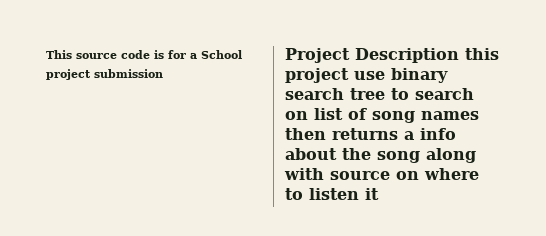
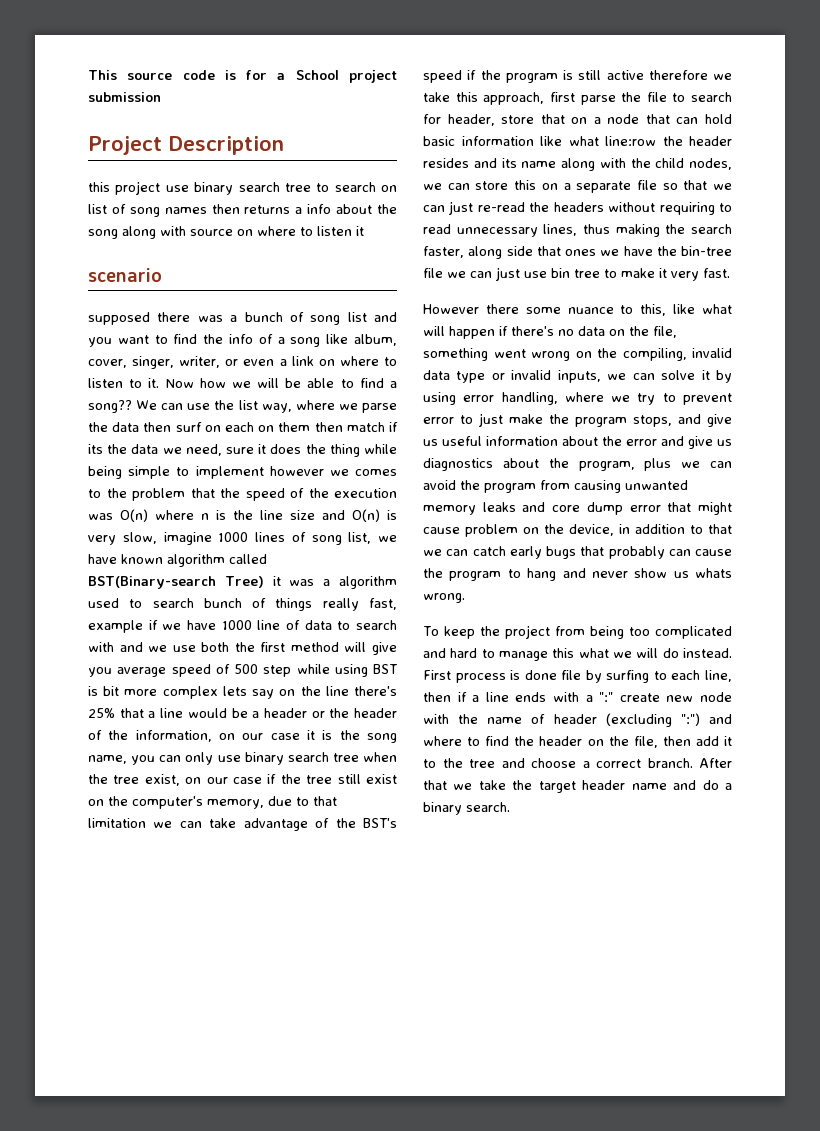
- Project Description this project use binary search tree to search on list of song names then returns a info about the song along with source on where to listen it
+ Project Description
+ this project use binary search tree to search on list of song names then returns a info about the song along with source on where to listen it
+ scenario
+ supposed there was a bunch of song list and you want to find the info of a song like album, cover, singer, writer, or even a link on where to listen to it. Now how we will be able to find a song?? We can use the list way, where we parse the data then surf on each on them then match if its the data we need, sure it does the thing while being simple to implement however we comes to the problem that the speed of the execution was O(n) where n is the line size and O(n) is very slow, imagine 1000 lines of song list, we have known algorithm called BST(Binary-search Tree) it was a algorithm used to search bunch of things really fast, example if we have 1000 line of data to search with and we use both the first method will give you average speed of 500 step while using BST is bit more complex lets say on the line there's 25% that a line would be a header or the header of the information, on our case it is the song name, you can only use binary search tree when the tree exist, on our case if the tree still exist on the computer's memory, due to that limitation we can take advantage of the BST's speed if the program is still active therefore we take this approach, first parse the file to search for header, store that on a node that can hold basic information like what line:row the header resides and its name along with the child nodes, we can store this on a separate file so that we can just re-read the headers without requiring to read unnecessary lines, thus making the search faster, along side that ones we have the bin-tree file we can just use bin tree to make it very fast.
+ However there some nuance to this, like what will happen if there's no data on the file, something went wrong on the compiling, invalid data type or invalid inputs, we can solve it by using error handling, where we try to prevent error to just make the program stops, and give us useful information about the error and give us diagnostics about the program, plus we can avoid the program from causing unwanted memory leaks and core dump error that might cause problem on the device, in addition to that we can catch early bugs that probably can cause the program to hang and never show us whats wrong.
+ To keep the project from being too complicated and hard to manage this what we will do instead. First process is done file by surfing to each line, then if a line ends with a ":" create new node with the name of header (excluding ":") and where to find the header on the file, then add it to the tree and choose a correct branch. After that we take the target header name and do a binary search.

